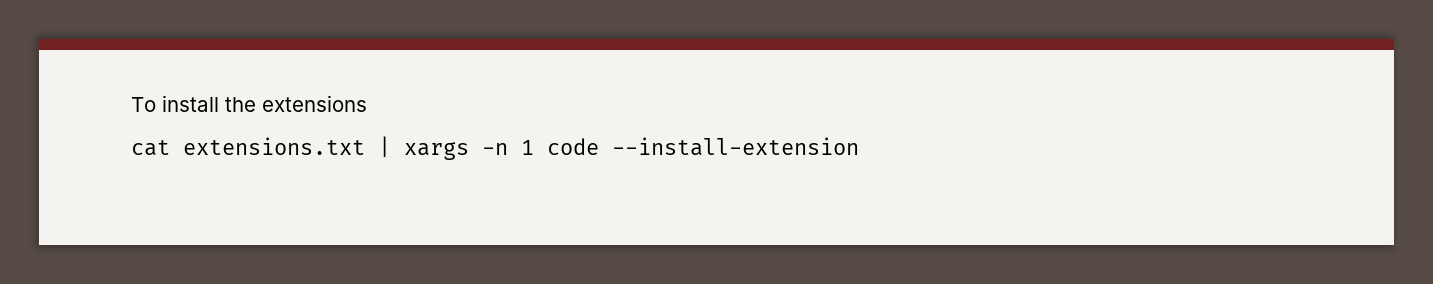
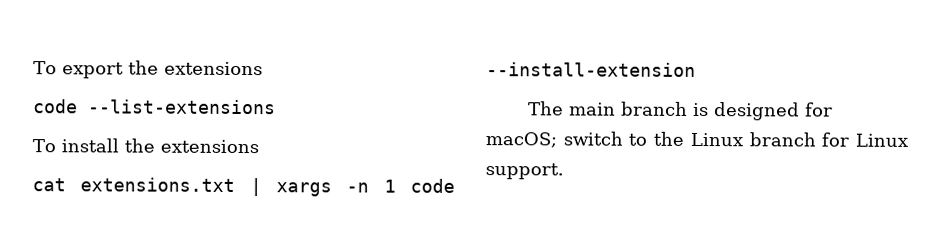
+ To export the extensions
+ code --list-extensions
+ The main branch is designed for macOS; switch to the Linux branch for Linux support.

